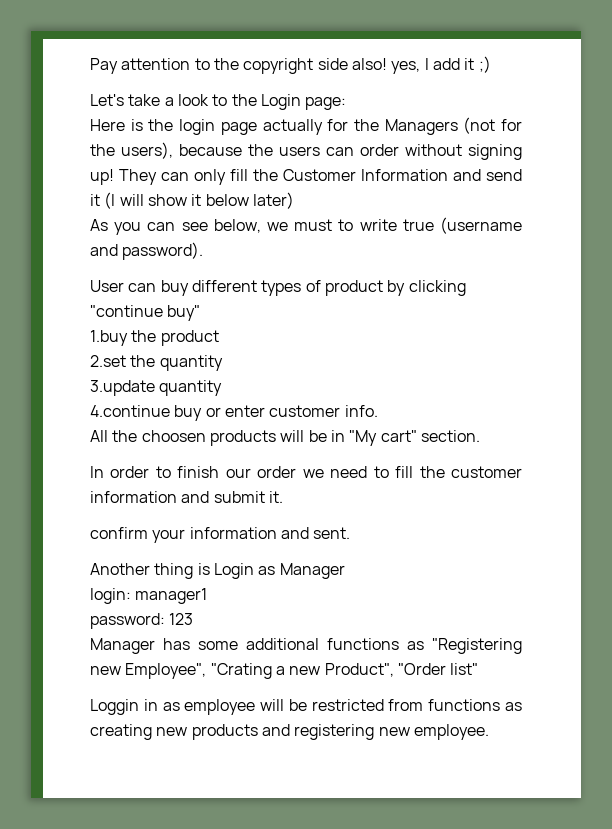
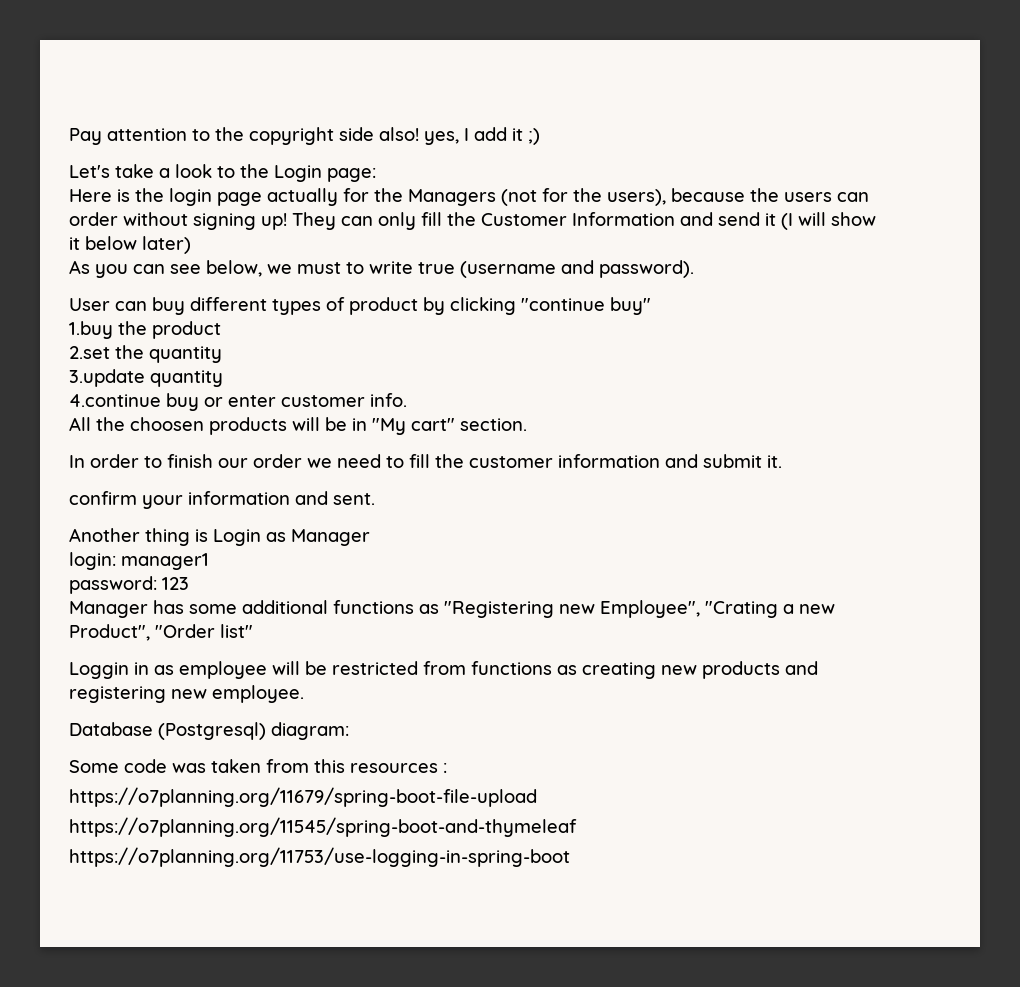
+ Database (Postgresql) diagram:
+ Some code was taken from this resources :
+ https://o7planning.org/11679/spring-boot-file-upload
+ https://o7planning.org/11545/spring-boot-and-thymeleaf
+ https://o7planning.org/11753/use-logging-in-spring-boot

